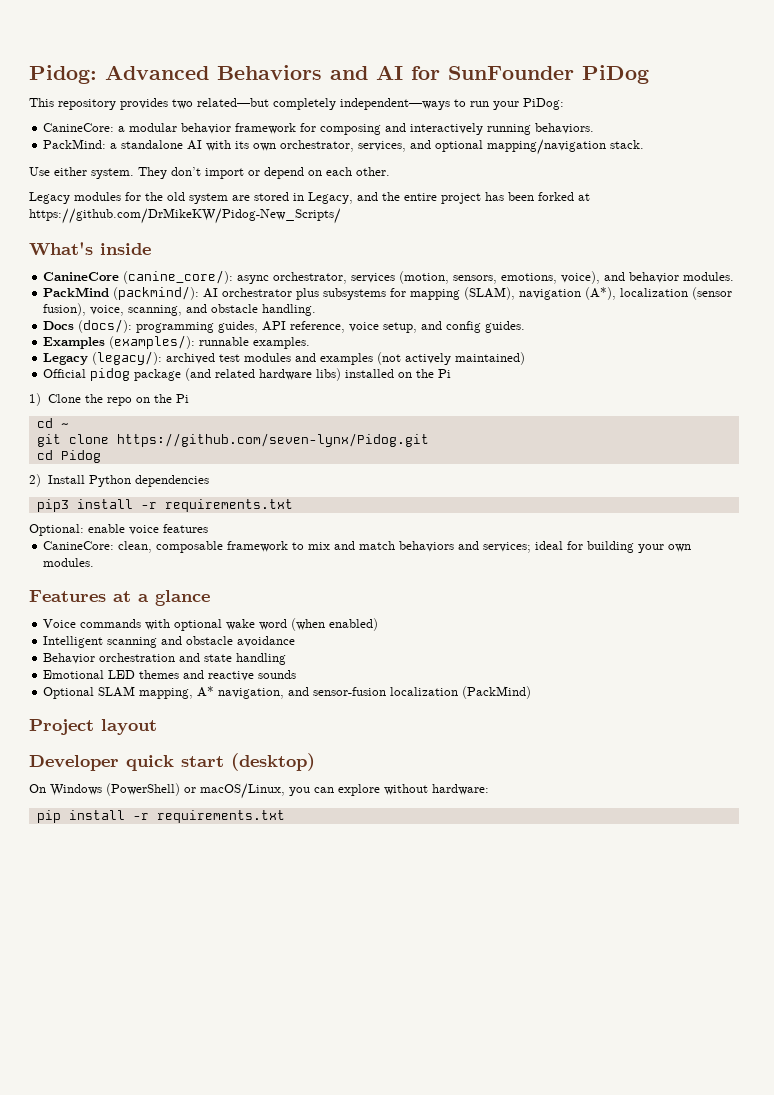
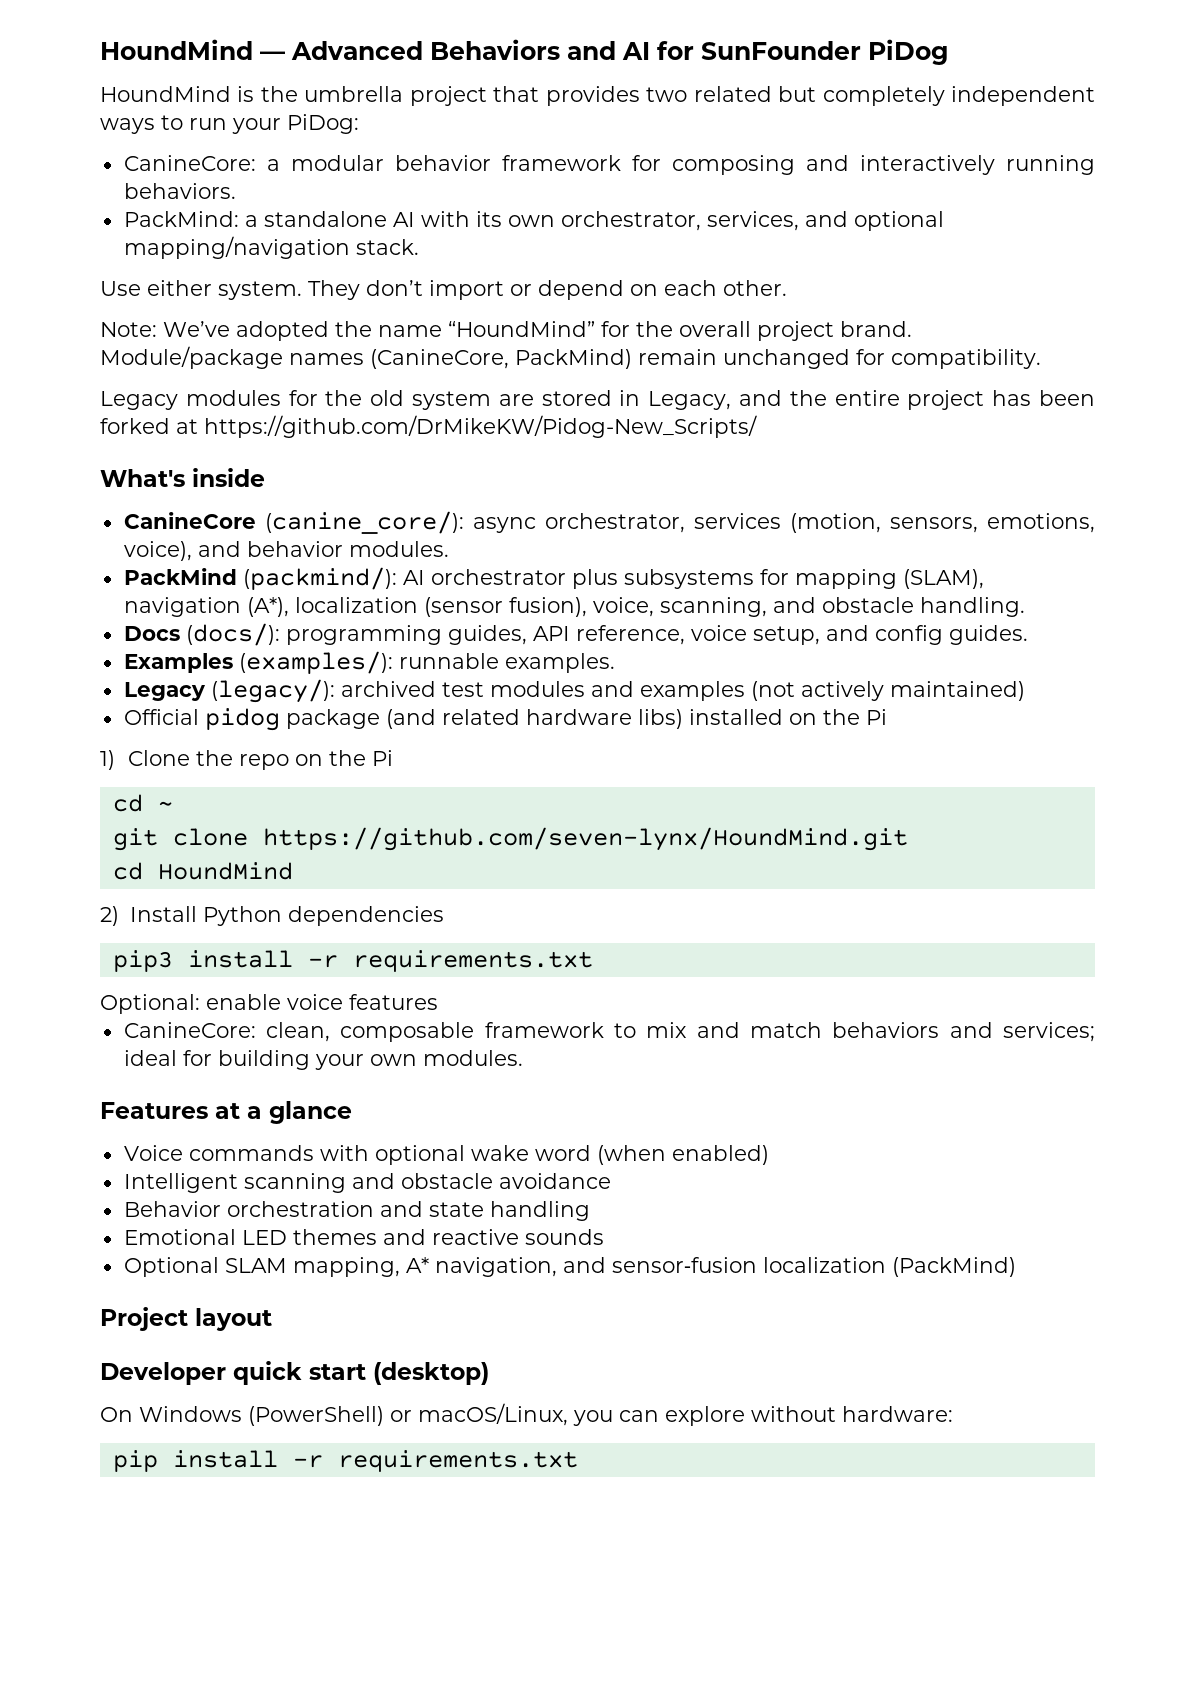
- Pidog: Advanced Behaviors and AI for SunFounder PiDog
+ HoundMind — Advanced Behaviors and AI for SunFounder PiDog
- This repository provides two related—but completely independent—ways to run your PiDog:
+ HoundMind is the umbrella project that provides two related but completely independent ways to run your PiDog:
+ Note: We’ve adopted the name “HoundMind” for the overall project brand. Module/package names (CanineCore, PackMind) remain unchanged for compatibility.
- git clone https://github.com/seven-lynx/Pidog.git
- cd Pidog
+ git clone https://github.com/seven-lynx/HoundMind.git
+ cd HoundMind

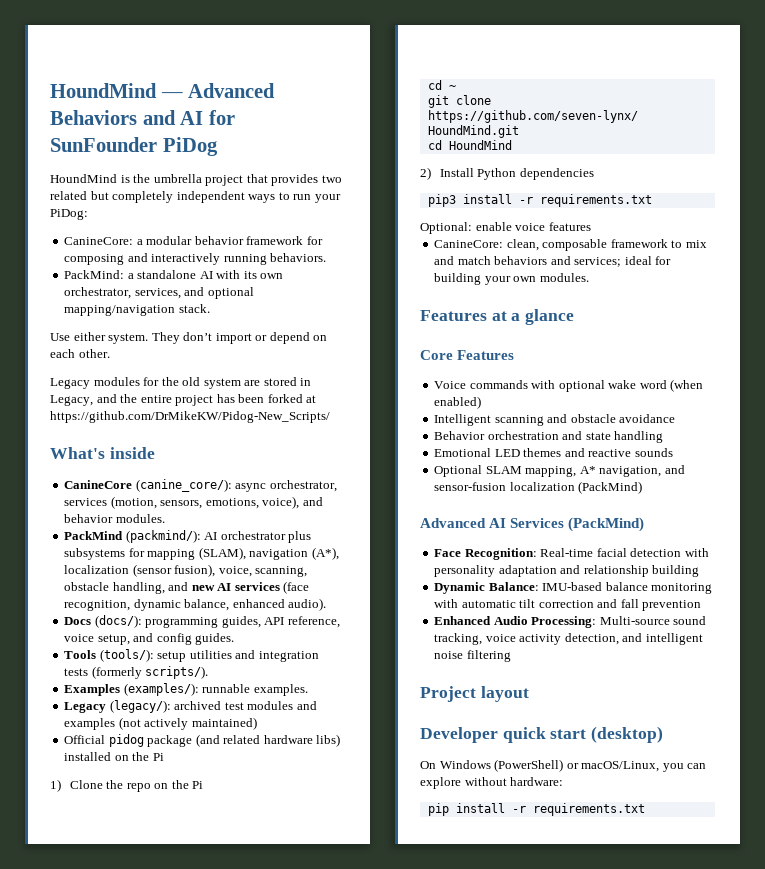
- Note: We’ve adopted the name “HoundMind” for the overall project brand. Module/package names (CanineCore, PackMind) remain unchanged for compatibility.
- PackMind (packmind/): AI orchestrator plus subsystems for mapping (SLAM), navigation (A*), localization (sensor fusion), voice, scanning, and obstacle handling.
+ PackMind (packmind/): AI orchestrator plus subsystems for mapping (SLAM), navigation (A*), localization (sensor fusion), voice, scanning, obstacle handling, and new AI services (face recognition, dynamic balance, enhanced audio).
+ Tools (tools/): setup utilities and integration tests (formerly scripts/).
+ Core Features
+ Advanced AI Services (PackMind)
+ Face Recognition: Real-time facial detection with personality adaptation and relationship building
+ Dynamic Balance: IMU-based balance monitoring with automatic tilt correction and fall prevention
+ Enhanced Audio Processing: Multi-source sound tracking, voice activity detection, and intelligent noise filtering

